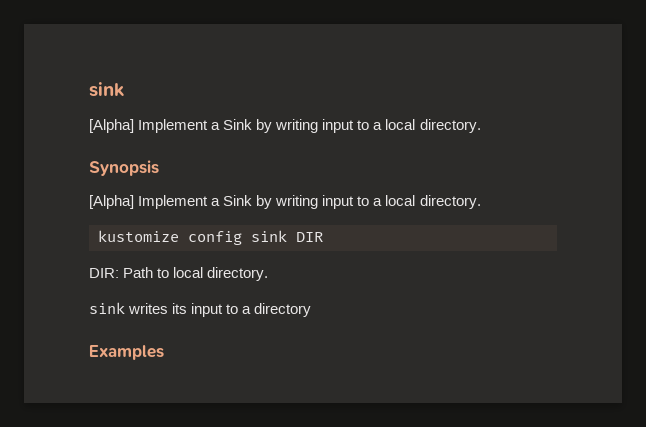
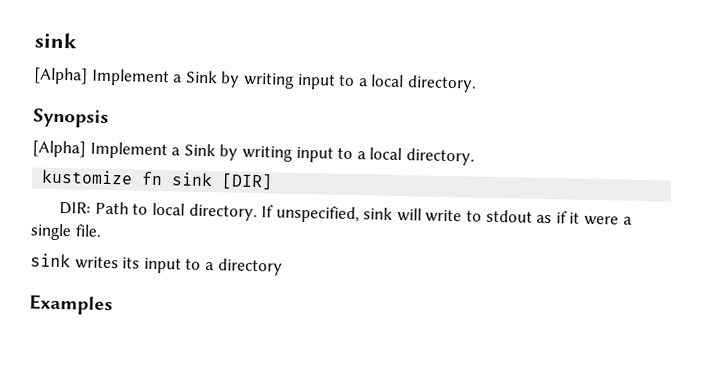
- kustomize config sink DIR
+ kustomize fn sink [DIR]
+ If unspecified, sink will write to stdout as if it were a single file.

